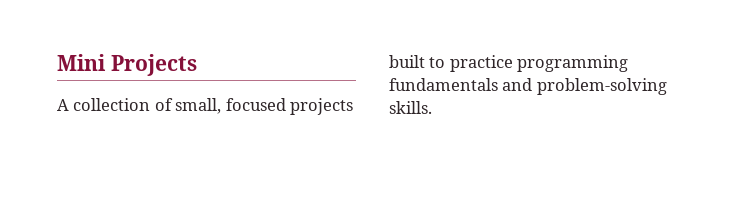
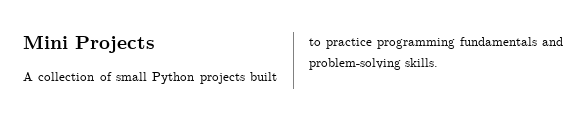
- A collection of small, focused projects built to practice programming fundamentals and problem‑solving skills.
+ A collection of small Python projects built to practice programming fundamentals and problem‑solving skills.

